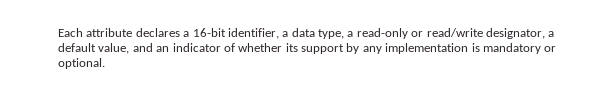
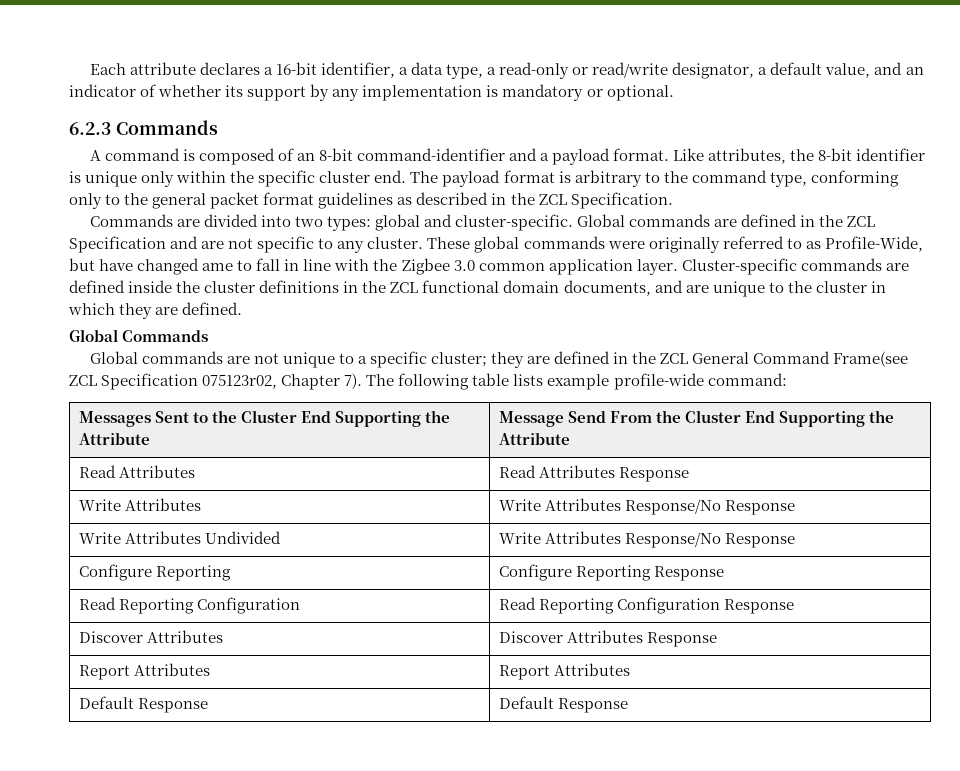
+ 6.2.3 Commands
+ A command is composed of an 8-bit command-identifier and a payload format. Like attributes, the 8-bit identifier is unique only within the specific cluster end. The payload format is arbitrary to the command type, conforming only to the general packet format guidelines as described in the ZCL Specification.
+ Commands are divided into two types: global and cluster-specific. Global commands are defined in the ZCL Specification and are not specific to any cluster. These global commands were originally referred to as Profile-Wide, but have changed ame to fall in line with the Zigbee 3.0 common application layer. Cluster-specific commands are defined inside the cluster definitions in the ZCL functional domain documents, and are unique to the cluster in which they are defined.
+ Global Commands
+ Global commands are not unique to a specific cluster; they are defined in the ZCL General Command Frame(see ZCL Specification 075123r02, Chapter 7). The following table lists example profile-wide command:
+ Messages Sent to the Cluster End Supporting the Attribute | Message Send From the Cluster End Supporting the Attribute
+ Read Attributes | Read Attributes Response
+ Write Attributes | Write Attributes Response/No Response
+ Write Attributes Undivided | Write Attributes Response/No Response
+ Configure Reporting | Configure Reporting Response
+ Read Reporting Configuration | Read Reporting Configuration Response
+ Discover Attributes | Discover Attributes Response
+ Report Attributes | Report Attributes
+ Default Response | Default Response

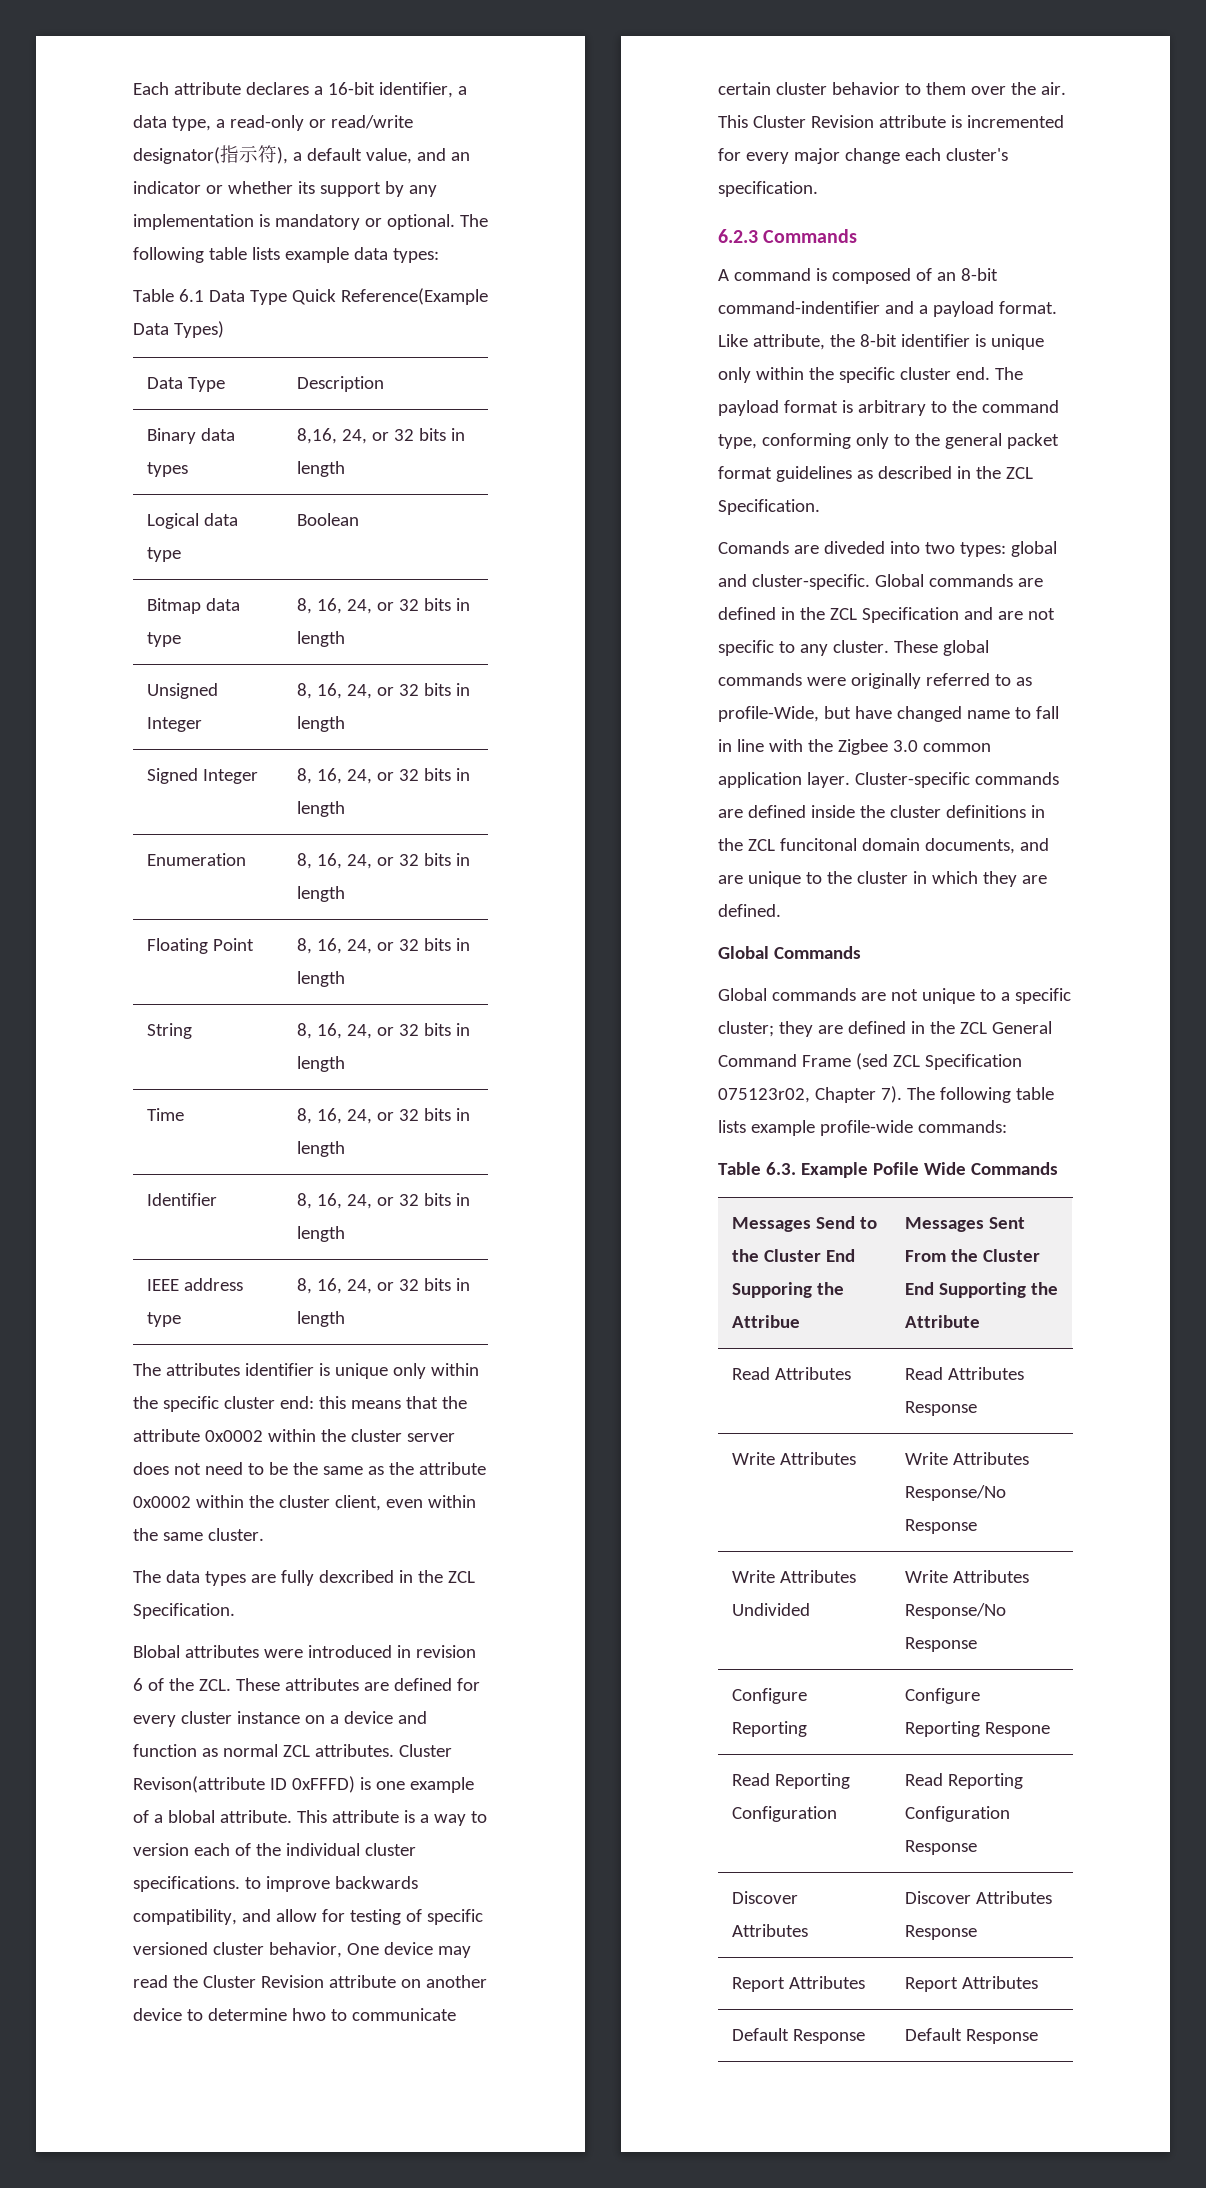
- Each attribute declares a 16-bit identifier, a data type, a read-only or read/write designator, a default value, and an indicator of whether its support by any implementation is mandatory or optional.
+ Each attribute declares a 16-bit identifier, a data type, a read-only or read/write designator(指示符), a default value, and an indicator or whether its support by any implementation is mandatory or optional. The following table lists example data types:
+ Table 6.1 Data Type Quick Reference(Example Data Types)
+ Data Type | Description
+ Binary data types | 8,16, 24, or 32 bits in length
+ Logical data type | Boolean
+ Bitmap data type | 8, 16, 24, or 32 bits in length
+ Unsigned Integer | 8, 16, 24, or 32 bits in length
+ Signed Integer | 8, 16, 24, or 32 bits in length
+ Enumeration | 8, 16, 24, or 32 bits in length
+ Floating Point | 8, 16, 24, or 32 bits in length
+ String | 8, 16, 24, or 32 bits in length
+ Time | 8, 16, 24, or 32 bits in length
+ Identifier | 8, 16, 24, or 32 bits in length
+ IEEE address type | 8, 16, 24, or 32 bits in length
+ The attributes identifier is unique only within the specific cluster end: this means that the attribute 0x0002 within the cluster server does not need to be the same as the attribute 0x0002 within the cluster client, even within the same cluster.
+ The data types are fully dexcribed in the ZCL Specification.
+ Blobal attributes were introduced in revision 6 of the ZCL. These attributes are defined for every cluster instance on a device and function as normal ZCL attributes. Cluster Revison(attribute ID 0xFFFD) is one example of a blobal attribute. This attribute is a way to version each of the individual cluster specifications. to improve backwards compatibility, and allow for testing of specific versioned cluster behavior, One device may read the Cluster Revision attribute on another device to determine hwo to communicate certain cluster behavior to them over the air. This Cluster Revision attribute is incremented for every major change each cluster's specification.
- A command is composed of an 8-bit command-identifier and a payload format.
+ A command is composed of an 8-bit command-indentifier and a payload format.
- Like attributes, the 8-bit identifier is unique only within the specific cluster end.
+ Like attribute, the 8-bit identifier is unique only within the specific cluster end.
- Commands are divided into two types: global and cluster-specific.
+ Comands are diveded into two types: global and cluster-specific.
- These global commands were originally referred to as Profile-Wide, but have changed ame to fall in line with the Zigbee 3.0 common application layer.
+ These global commands were originally referred to as profile-Wide, but have changed name to fall in line with the Zigbee 3.0 common application layer.
- Cluster-specific commands are defined inside the cluster definitions in the ZCL functional domain documents, and are unique to the cluster in which they are defined.
+ Cluster-specific commands are defined inside the cluster definitions in the ZCL funcitonal domain documents, and are unique to the cluster in which they are defined.
- Global commands are not unique to a specific cluster; they are defined in the ZCL General Command Frame(see ZCL Specification 075123r02, Chapter 7).
+ Global commands are not unique to a specific cluster; they are defined in the ZCL General Command Frame (sed ZCL Specification 075123r02, Chapter 7).
- The following table lists example profile-wide command:
- Messages Sent to the Cluster End Supporting the Attribute | Message Send From the Cluster End Supporting the Attribute
+ The following table lists example profile-wide commands:
+ Table 6.3. Example Pofile Wide Commands
+ Messages Send to the Cluster End Supporing the Attribue | Messages Sent From the Cluster End Supporting the Attribute
- Configure Reporting | Configure Reporting Response
+ Configure Reporting | Configure Reporting Respone

